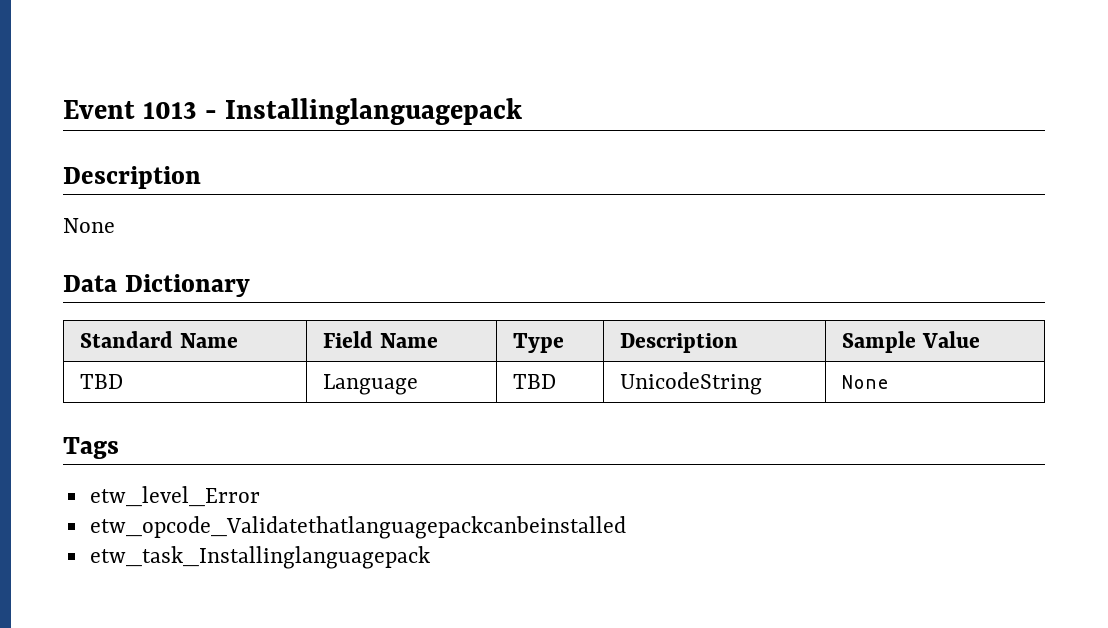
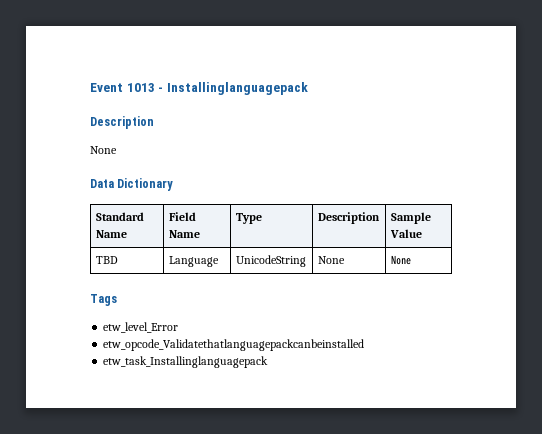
- TBD | Language | TBD | UnicodeString | None
+ TBD | Language | UnicodeString | None | None

